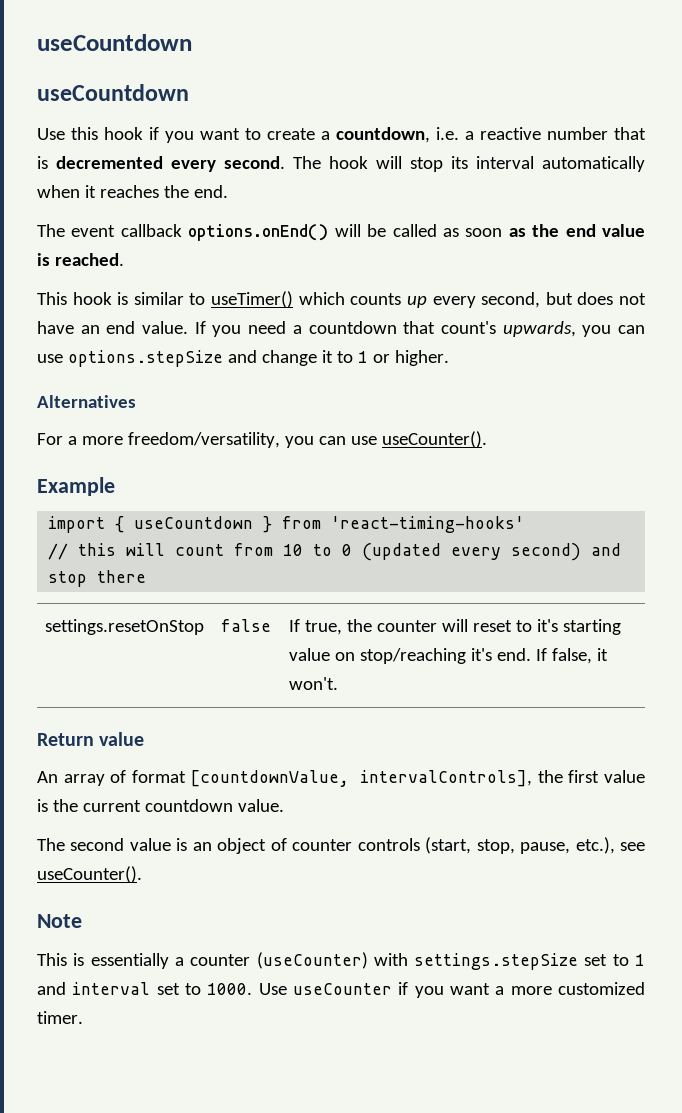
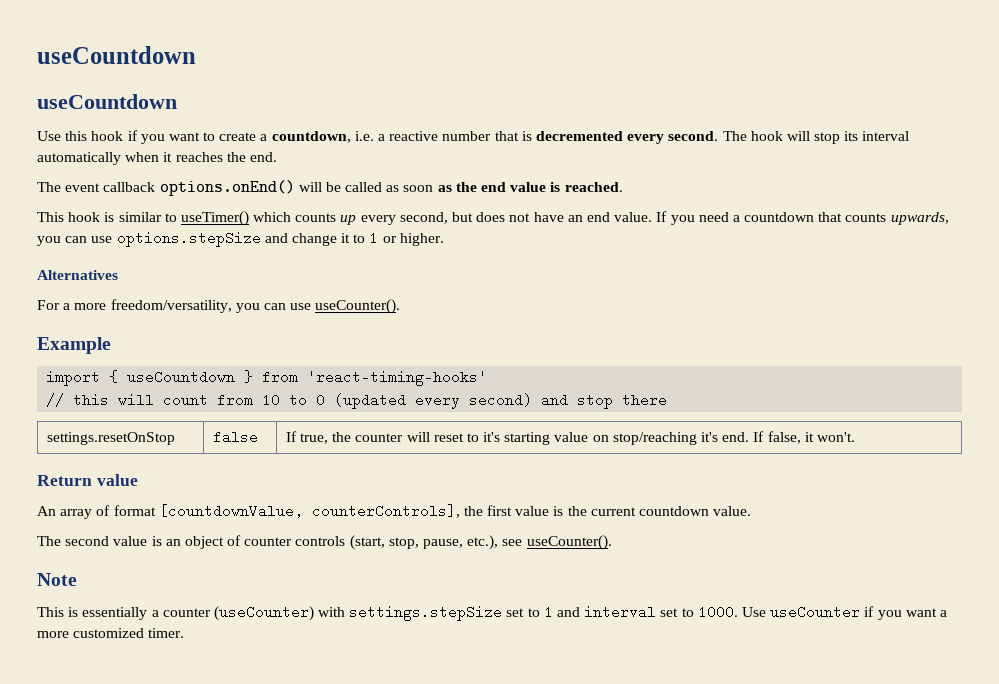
- If you need a countdown that count's upwards, you can use options.stepSize and change it to 1 or higher.
+ If you need a countdown that counts upwards, you can use options.stepSize and change it to 1 or higher.
- An array of format [countdownValue, intervalControls], the first value is the current countdown value.
+ An array of format [countdownValue, counterControls], the first value is the current countdown value.

